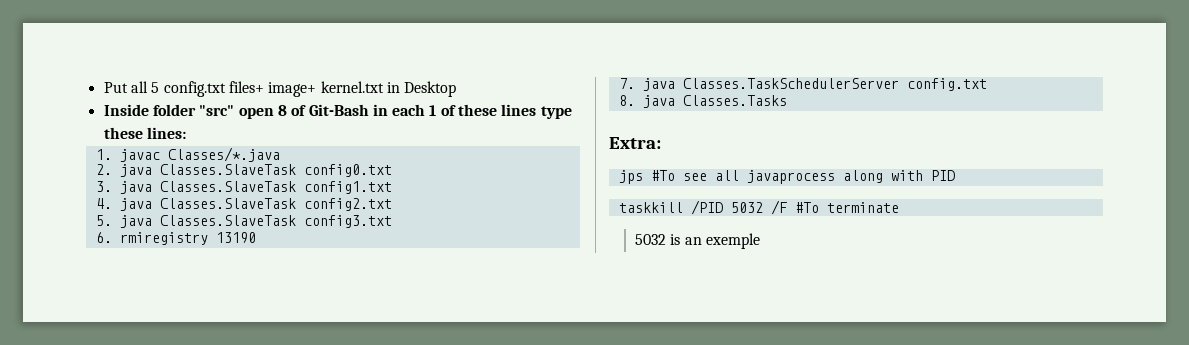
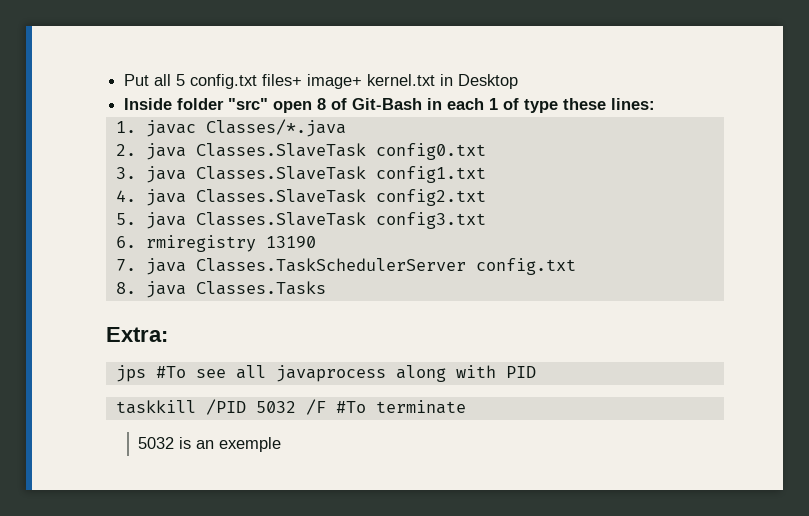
- Inside folder "src" open 8 of Git-Bash in each 1 of these lines type these lines:
+ Inside folder "src" open 8 of Git-Bash in each 1 of type these lines:

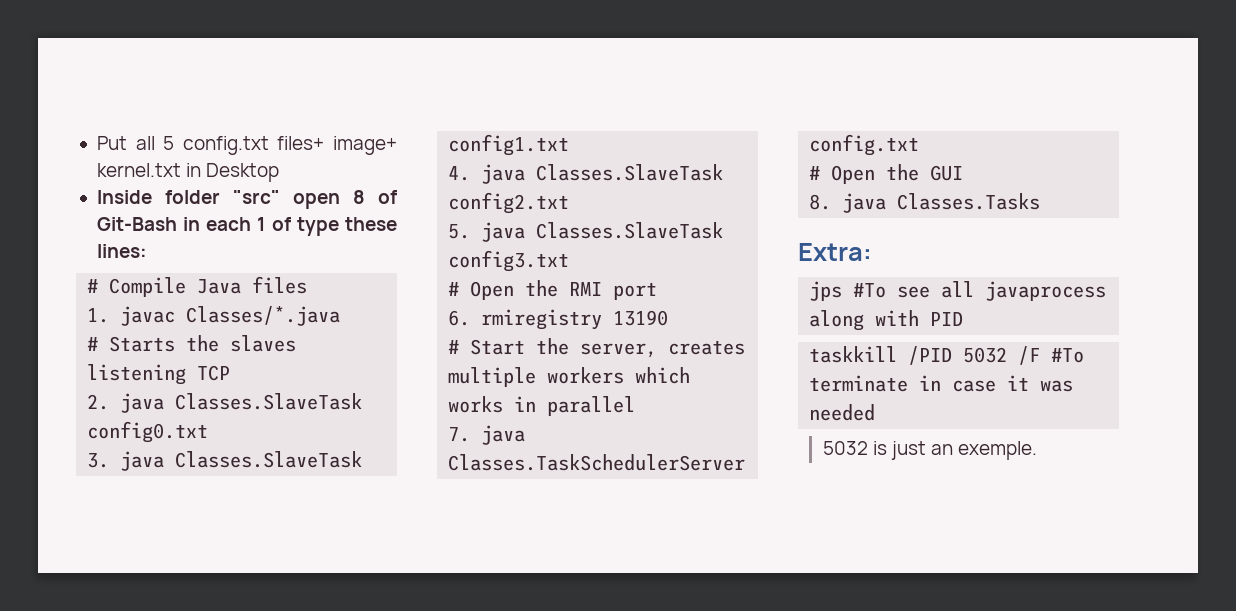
+ # Compile Java files
+ # Starts the slaves listening TCP
+ # Open the RMI port
  6. rmiregistry 13190
+ # Start the server, creates multiple workers which works in parallel
+ # Open the GUI
- taskkill /PID 5032 /F #To terminate
+ taskkill /PID 5032 /F #To terminate in case it was needed
- 5032 is an exemple
+ 5032 is just an exemple.

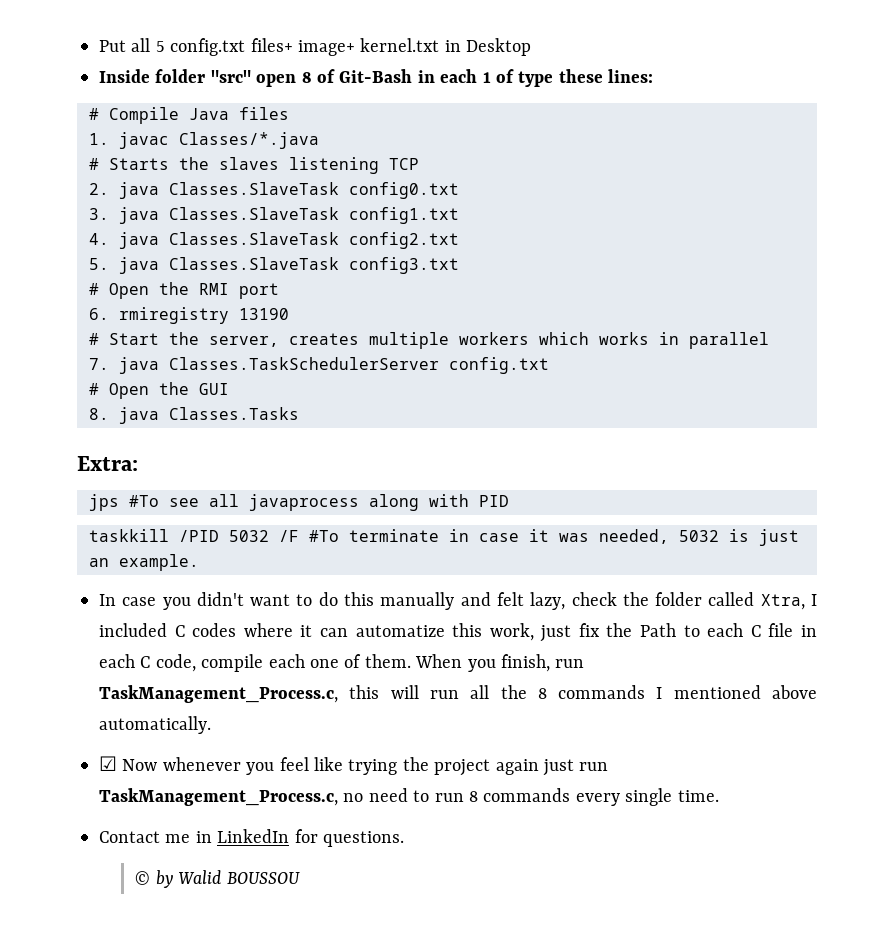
- taskkill /PID 5032 /F #To terminate in case it was needed
- 5032 is just an exemple.
+ taskkill /PID 5032 /F #To terminate in case it was needed, 5032 is just an example.
+ In case you didn't want to do this manually and felt lazy, check the folder called Xtra, I included C codes where it can automatize this work, just fix the Path to each C file in each C code, compile each one of them. When you finish, run TaskManagement_Process.c, this will run all the 8 commands I mentioned above automatically.
+ ☑ Now whenever you feel like trying the project again just run TaskManagement_Process.c, no need to run 8 commands every single time.
+ Contact me in LinkedIn for questions.
+ © by Walid BOUSSOU

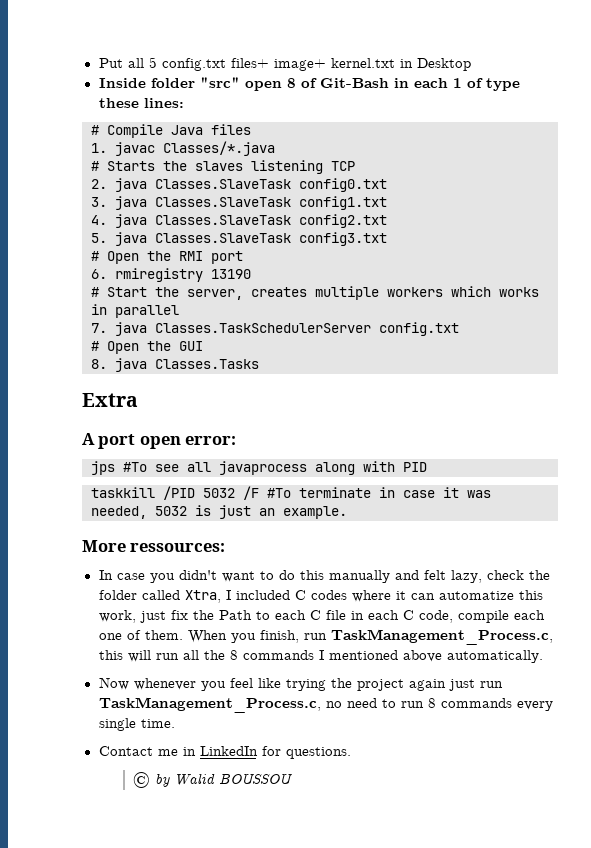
- Extra:
+ Extra
+ A port open error:
+ More ressources:
- ☑ Now whenever you feel like trying the project again just run TaskManagement_Process.c, no need to run 8 commands every single time.
+ Now whenever you feel like trying the project again just run TaskManagement_Process.c, no need to run 8 commands every single time.

